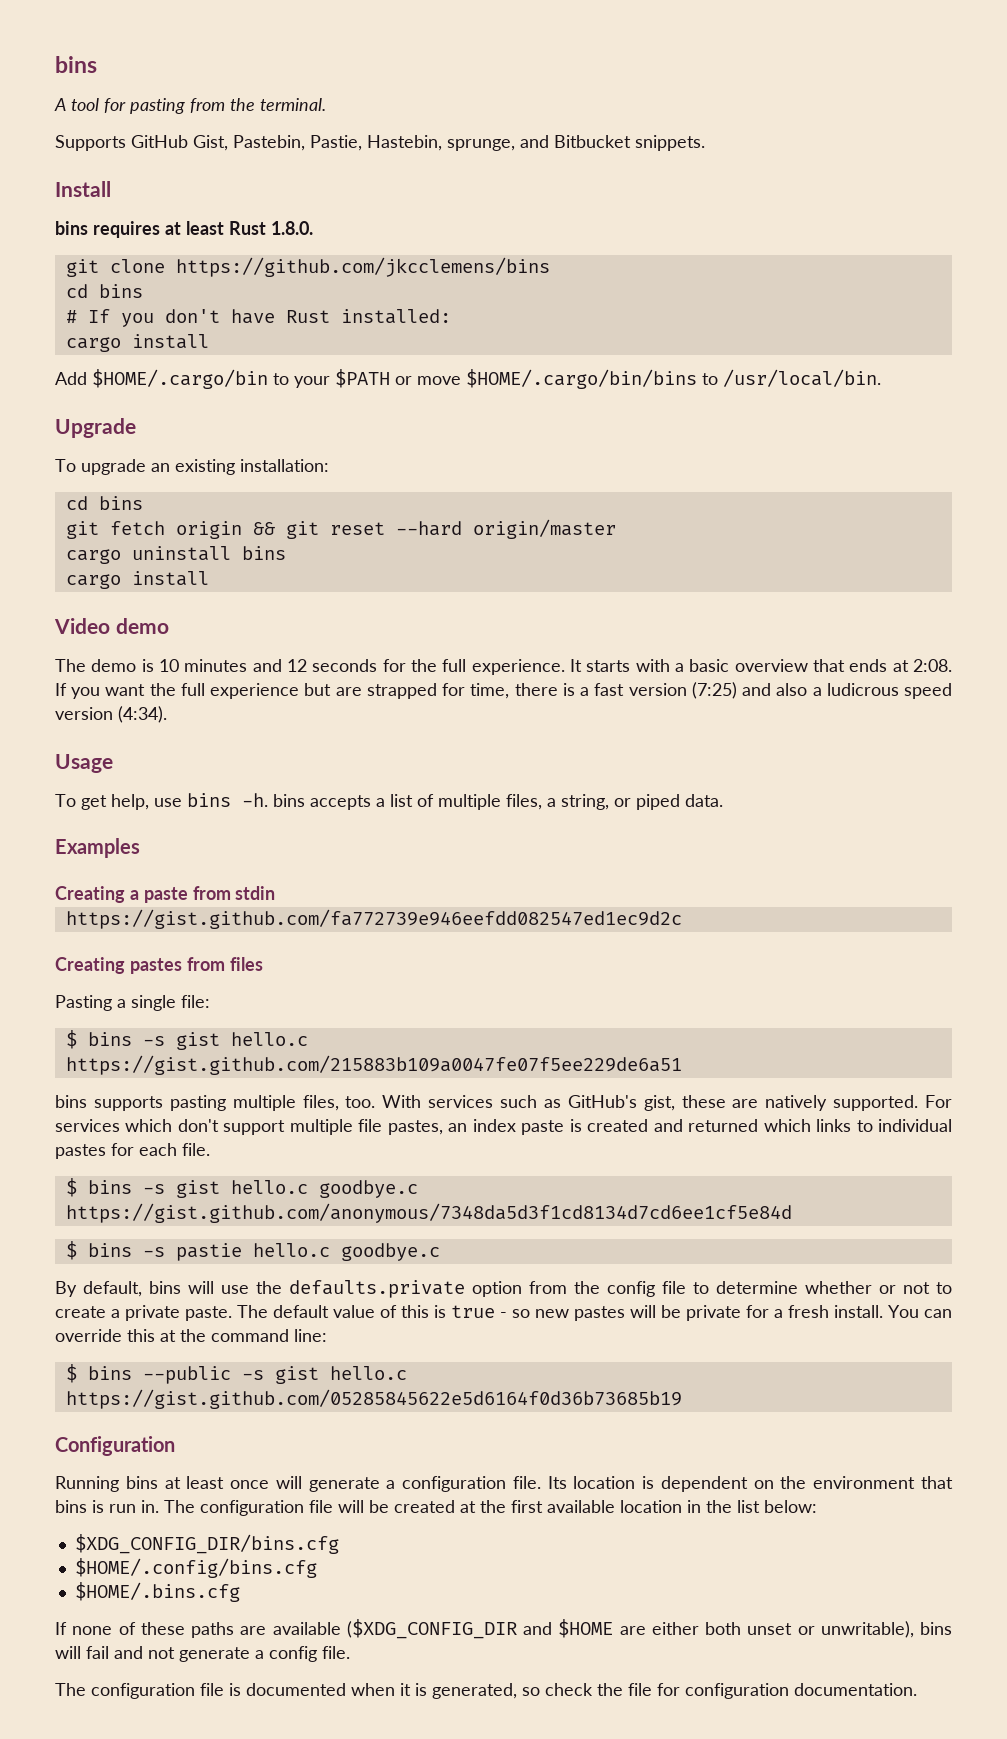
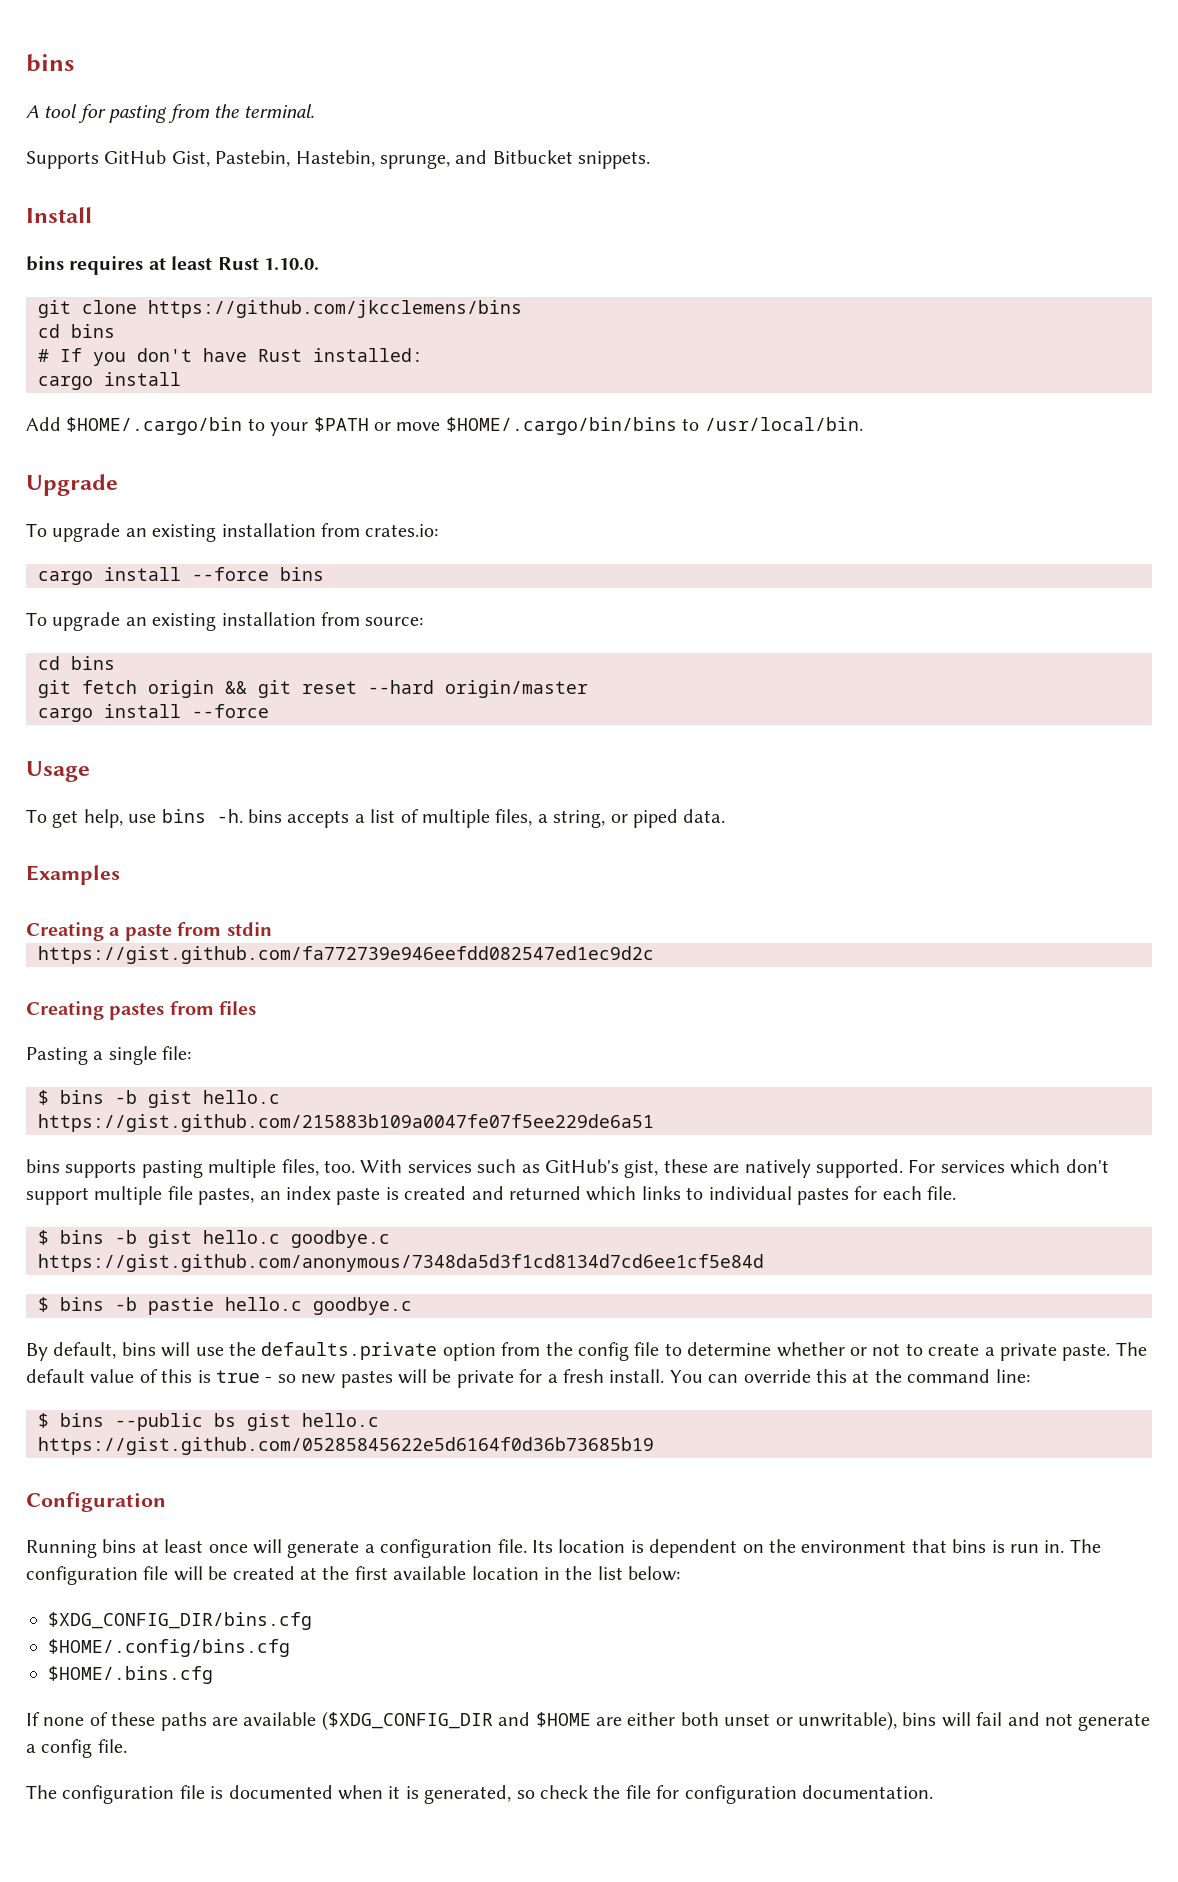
- Supports GitHub Gist, Pastebin, Pastie, Hastebin, sprunge, and Bitbucket snippets.
+ Supports GitHub Gist, Pastebin, Hastebin, sprunge, and Bitbucket snippets.
- bins requires at least Rust 1.8.0.
+ bins requires at least Rust 1.10.0.
- To upgrade an existing installation:
+ To upgrade an existing installation from crates.io:
+ cargo install --force bins
+ To upgrade an existing installation from source:
  git fetch origin && git reset --hard origin/master
- cargo uninstall bins
- cargo install
- Video demo
- The demo is 10 minutes and 12 seconds for the full experience. It starts with a basic overview that ends at 2:08. If you want the full experience but are strapped for time, there is a fast version (7:25) and also a ludicrous speed version (4:34).
+ cargo install --force
  Pasting a single file:
- $ bins -s gist hello.c
+ $ bins -b gist hello.c
- $ bins -s gist hello.c goodbye.c
+ $ bins -b gist hello.c goodbye.c
- $ bins -s pastie hello.c goodbye.c
+ $ bins -b pastie hello.c goodbye.c
- $ bins --public -s gist hello.c
+ $ bins --public bs gist hello.c

